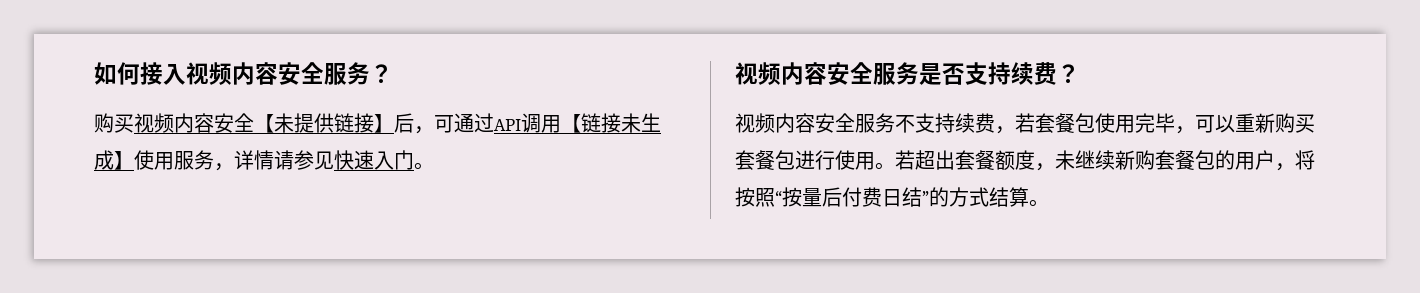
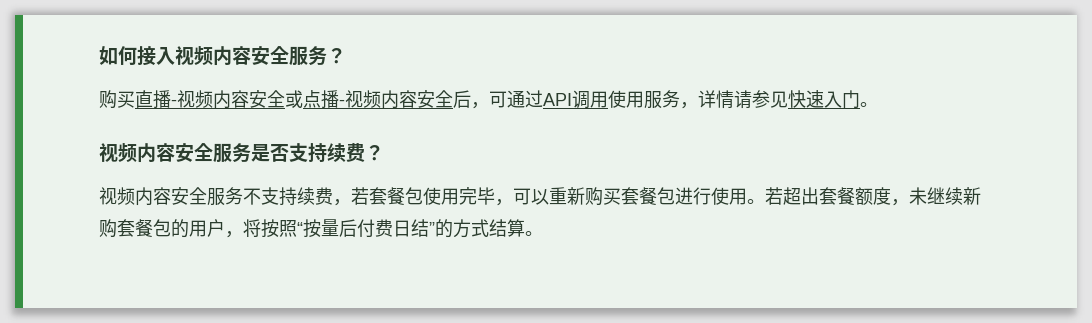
- 购买视频内容安全【未提供链接】后，可通过API调用【链接未生成】使用服务，详情请参见快速入门。
+ 购买直播-视频内容安全或点播-视频内容安全后，可通过API调用使用服务，详情请参见快速入门。

